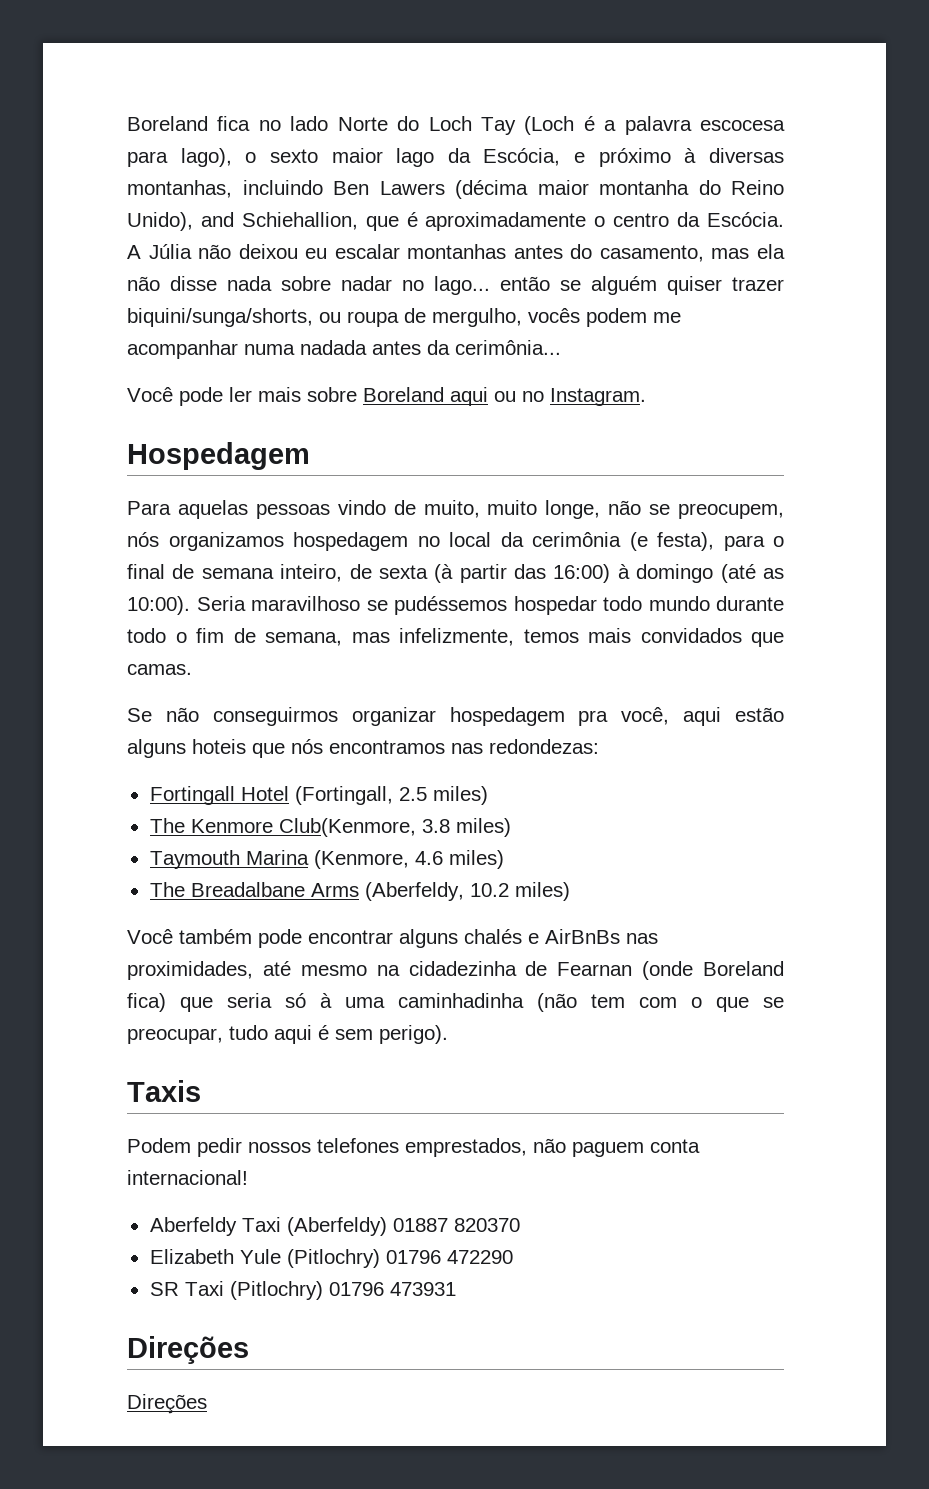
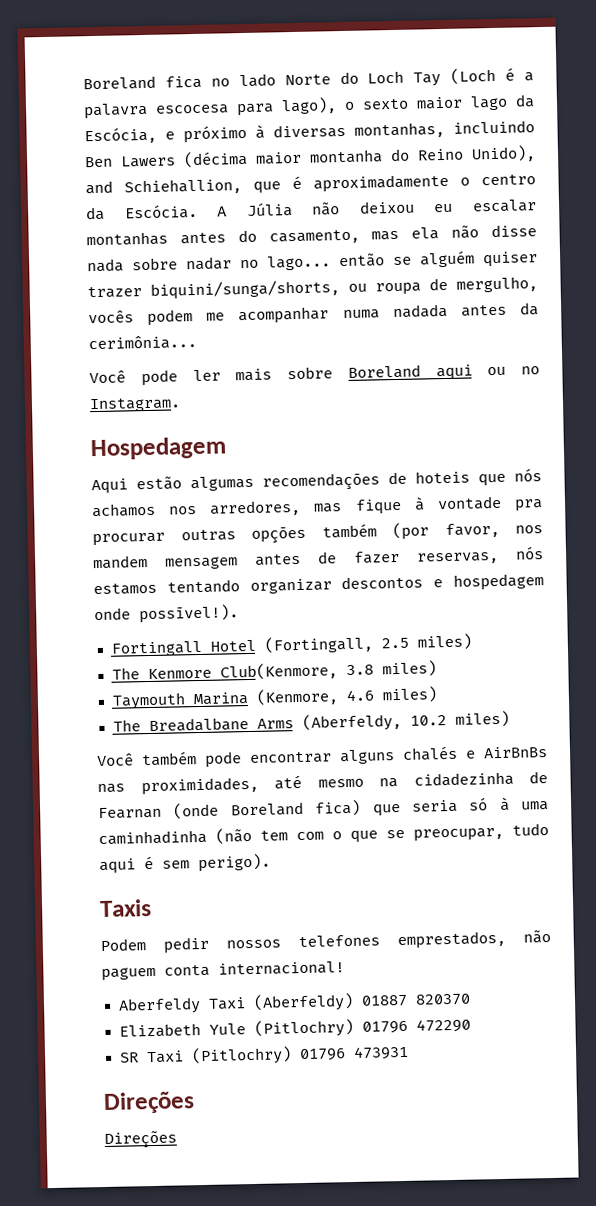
- Para aquelas pessoas vindo de muito, muito longe, não se preocupem, nós organizamos hospedagem no local da cerimônia (e festa), para o final de semana inteiro, de sexta (à partir das 16:00) à domingo (até as 10:00). Seria maravilhoso se pudéssemos hospedar todo mundo durante todo o fim de semana, mas infelizmente, temos mais convidados que camas.
- Se não conseguirmos organizar hospedagem pra você, aqui estão alguns hoteis que nós encontramos nas redondezas:
+ Aqui estão algumas recomendaçōes de hoteis que nós achamos nos arredores, mas fique à vontade pra procurar outras opçōes também (por favor, nos mandem mensagem antes de fazer reservas, nós estamos tentando organizar descontos e hospedagem onde possīvel!).

